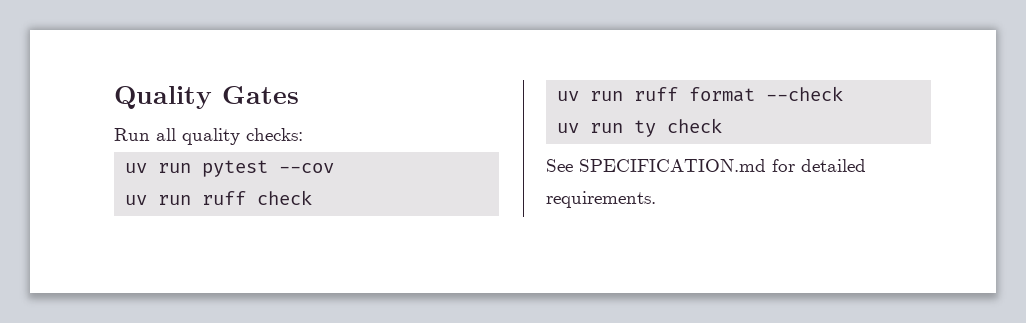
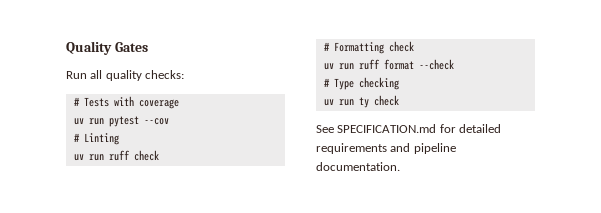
+ # Tests with coverage
+ # Linting
+ # Formatting check
+ # Type checking
- See SPECIFICATION.md for detailed requirements.
+ See SPECIFICATION.md for detailed requirements and pipeline documentation.

